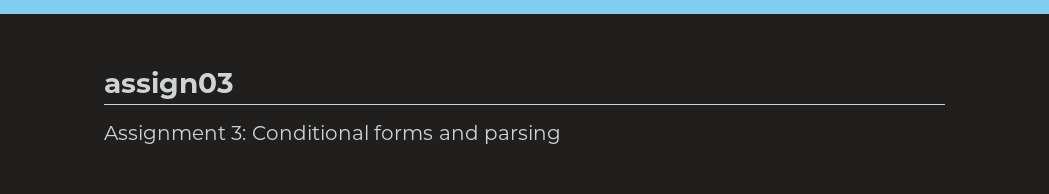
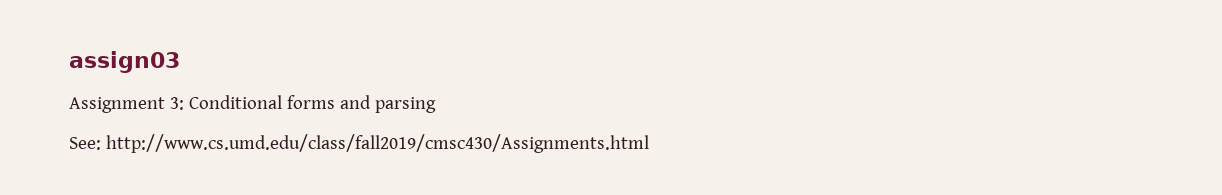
+ See: http://www.cs.umd.edu/class/fall2019/cmsc430/Assignments.html

